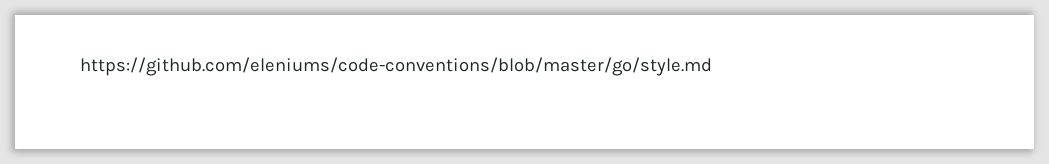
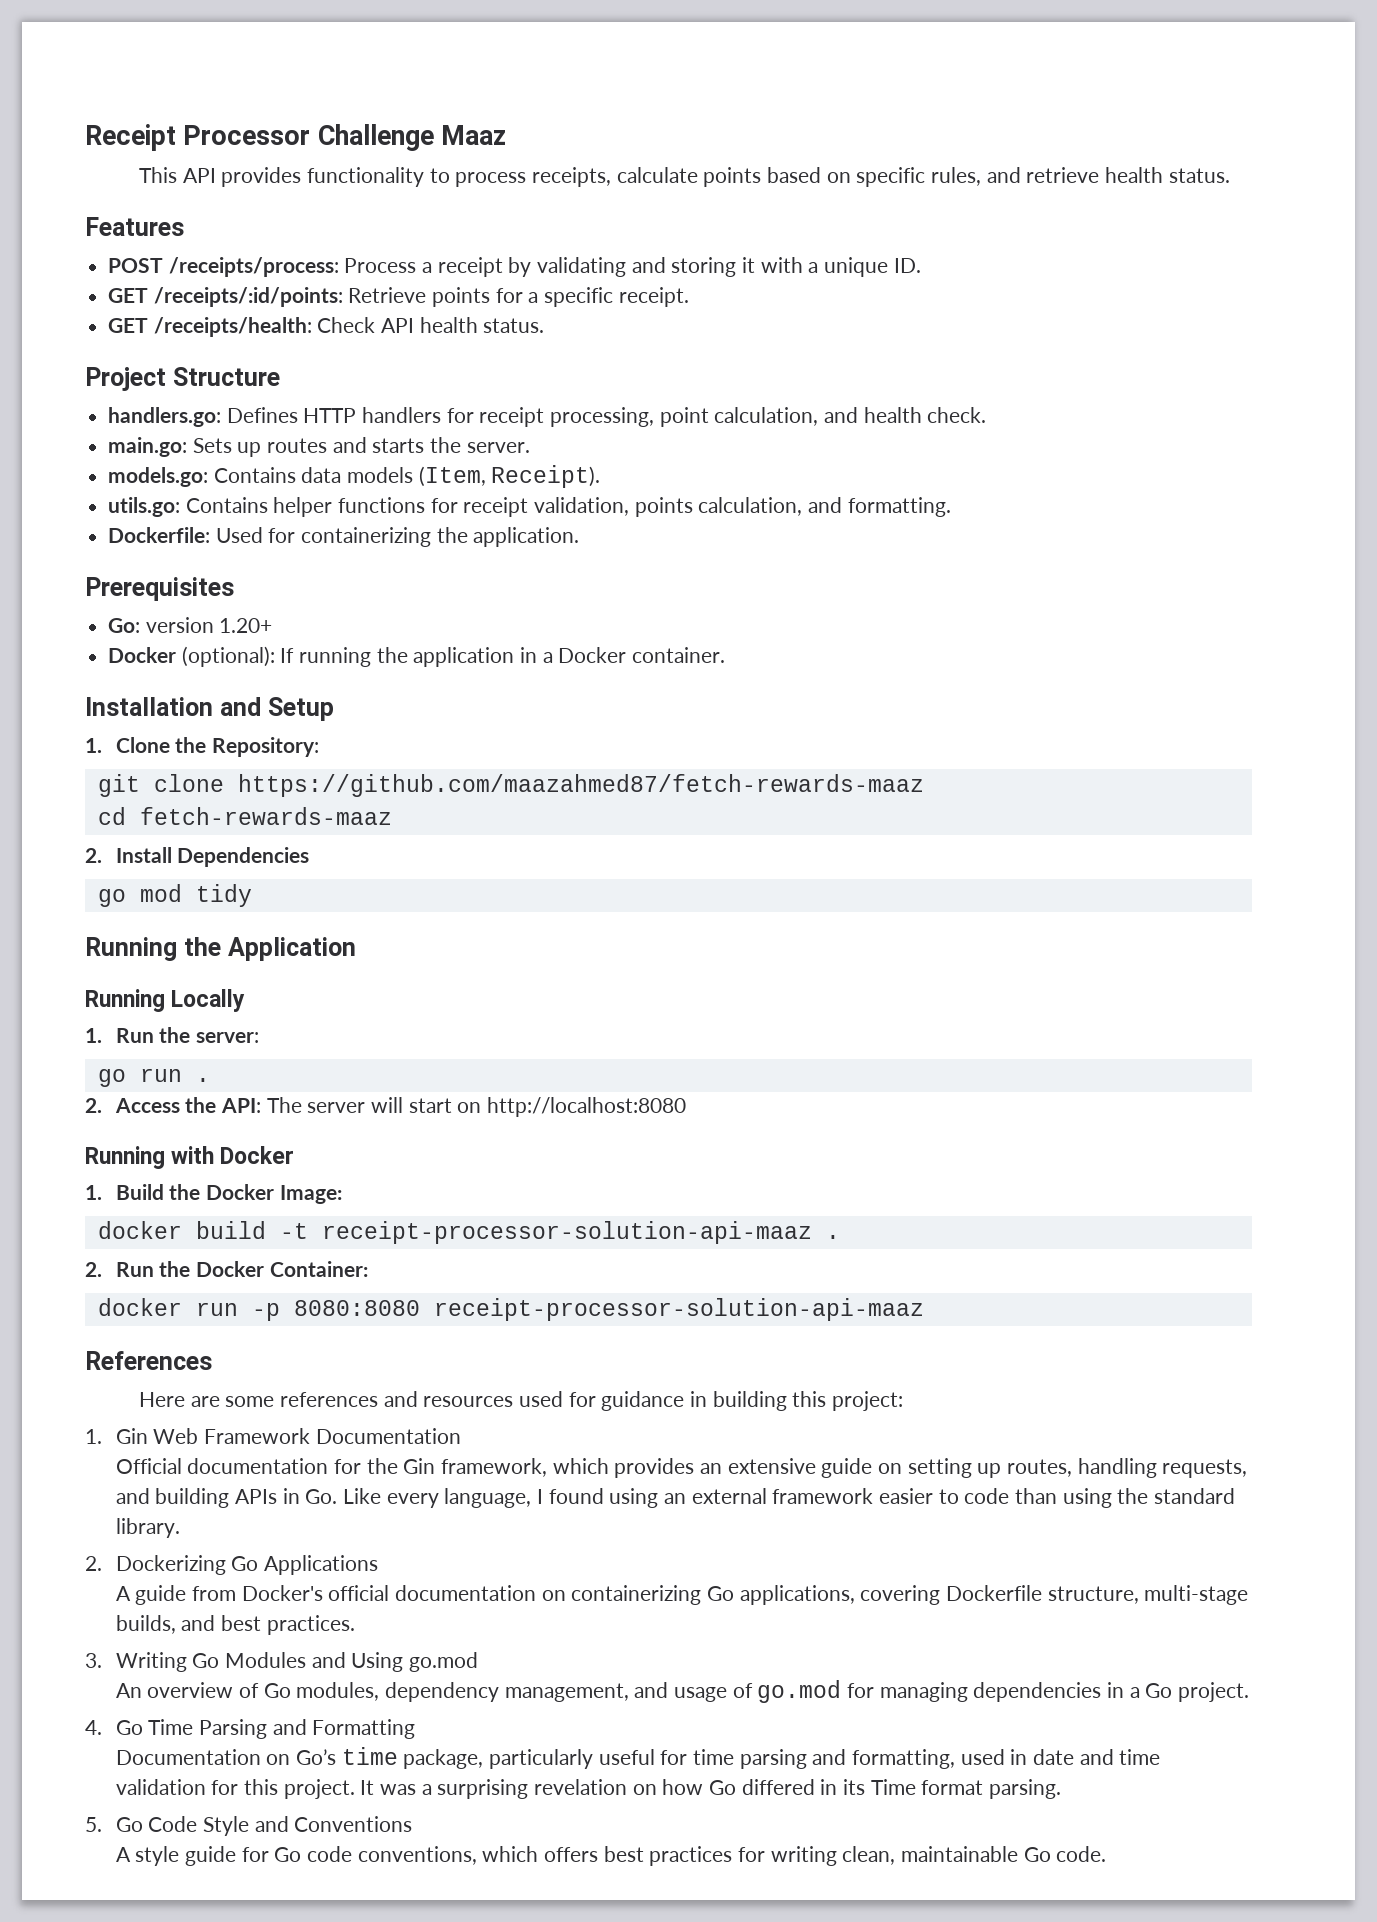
- https://github.com/eleniums/code-conventions/blob/master/go/style.md
+ Receipt Processor Challenge Maaz
+ This API provides functionality to process receipts, calculate points based on specific rules, and retrieve health status.
+ Features
+ POST /receipts/process: Process a receipt by validating and storing it with a unique ID.
+ GET /receipts/:id/points: Retrieve points for a specific receipt.
+ GET /receipts/health: Check API health status.
+ Project Structure
+ handlers.go: Defines HTTP handlers for receipt processing, point calculation, and health check.
+ main.go: Sets up routes and starts the server.
+ models.go: Contains data models (Item, Receipt).
+ utils.go: Contains helper functions for receipt validation, points calculation, and formatting.
+ Dockerfile: Used for containerizing the application.
+ Prerequisites
+ Go: version 1.20+
+ Docker (optional): If running the application in a Docker container.
+ Installation and Setup
+ 1. Clone the Repository:
+ git clone https://github.com/maazahmed87/fetch-rewards-maaz
+ cd fetch-rewards-maaz
+ 2. Install Dependencies
+ go mod tidy
+ Running the Application
+ Running Locally
+ 1. Run the server:
+ go run .
+ 2. Access the API: The server will start on http://localhost:8080
+ Running with Docker
+ 1. Build the Docker Image:
+ docker build -t receipt-processor-solution-api-maaz .
+ 2. Run the Docker Container:
+ docker run -p 8080:8080 receipt-processor-solution-api-maaz
+ References
+ Here are some references and resources used for guidance in building this project:
+ 1. Gin Web Framework Documentation
+ Official documentation for the Gin framework, which provides an extensive guide on setting up routes, handling requests, and building APIs in Go. Like every language, I found using an external framework easier to code than using the standard library.
+ 2. Dockerizing Go Applications
+ A guide from Docker's official documentation on containerizing Go applications, covering Dockerfile structure, multi-stage builds, and best practices.
+ 3. Writing Go Modules and Using go.mod
+ An overview of Go modules, dependency management, and usage of go.mod for managing dependencies in a Go project.
+ 4. Go Time Parsing and Formatting
+ Documentation on Go’s time package, particularly useful for time parsing and formatting, used in date and time validation for this project. It was a surprising revelation on how Go differed in its Time format parsing.
+ 5. Go Code Style and Conventions
+ A style guide for Go code conventions, which offers best practices for writing clean, maintainable Go code.

